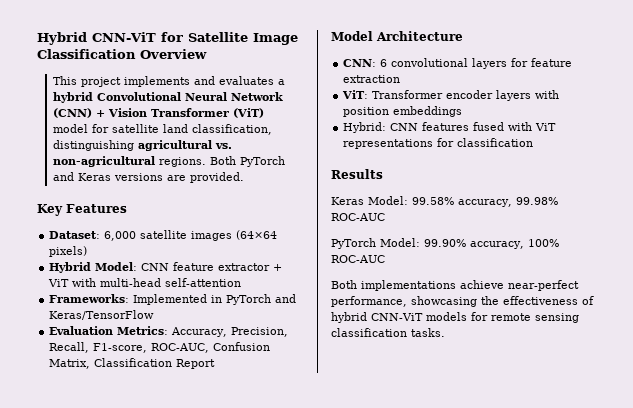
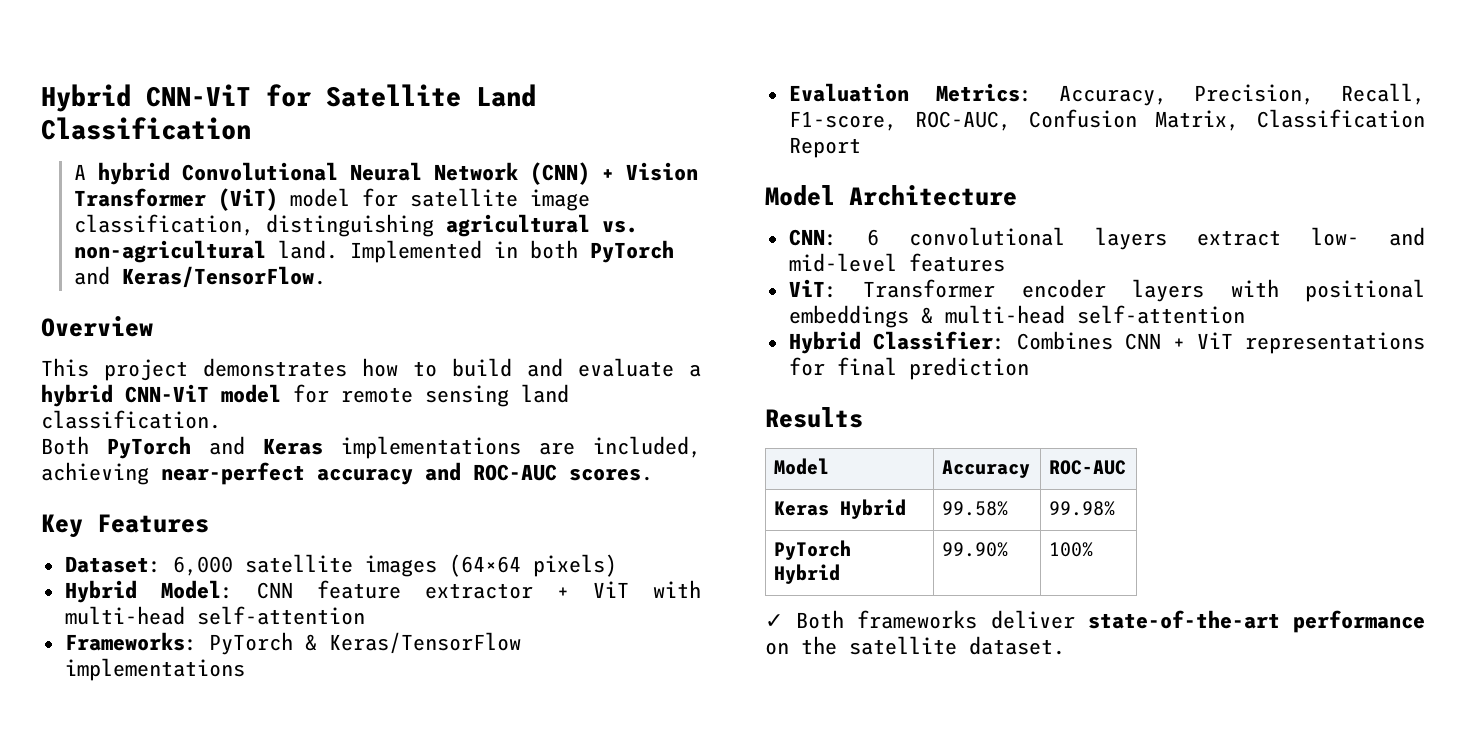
- Hybrid CNN-ViT for Satellite Image Classification Overview
- This project implements and evaluates a hybrid Convolutional Neural Network (CNN) + Vision Transformer (ViT) model for satellite land classification, distinguishing agricultural vs. non-agricultural regions. Both PyTorch and Keras versions are provided.
+ Hybrid CNN-ViT for Satellite Land Classification
+ A hybrid Convolutional Neural Network (CNN) + Vision Transformer (ViT) model for satellite image classification, distinguishing agricultural vs. non-agricultural land. Implemented in both PyTorch and Keras/TensorFlow.
+ Overview
+ This project demonstrates how to build and evaluate a hybrid CNN-ViT model for remote sensing land classification.
+ Both PyTorch and Keras implementations are included, achieving near-perfect accuracy and ROC-AUC scores.
- Frameworks: Implemented in PyTorch and Keras/TensorFlow
+ Frameworks: PyTorch & Keras/TensorFlow implementations
- CNN: 6 convolutional layers for feature extraction
+ CNN: 6 convolutional layers extract low- and mid-level features
- ViT: Transformer encoder layers with position embeddings
- Hybrid: CNN features fused with ViT representations for classification
+ ViT: Transformer encoder layers with positional embeddings & multi-head self-attention
+ Hybrid Classifier: Combines CNN + ViT representations for final prediction
- Keras Model: 99.58% accuracy, 99.98% ROC-AUC
- PyTorch Model: 99.90% accuracy, 100% ROC-AUC
- Both implementations achieve near-perfect performance, showcasing the effectiveness of hybrid CNN-ViT models for remote sensing classification tasks.
+ Model | Accuracy | ROC-AUC
+ Keras Hybrid | 99.58% | 99.98%
+ PyTorch Hybrid | 99.90% | 100%
+ ✓ Both frameworks deliver state-of-the-art performance on the satellite dataset.

